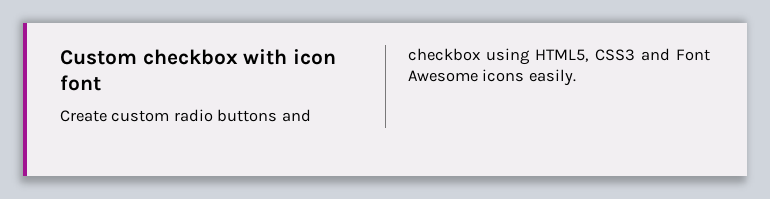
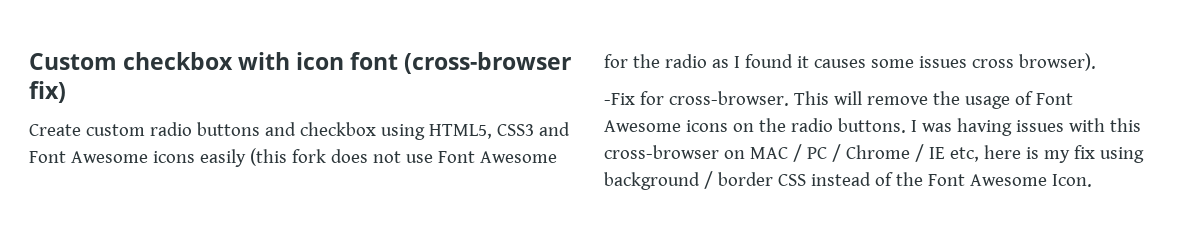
- Custom checkbox with icon font
+ Custom checkbox with icon font (cross-browser fix)
- Create custom radio buttons and checkbox using HTML5, CSS3 and Font Awesome icons easily.
+ Create custom radio buttons and checkbox using HTML5, CSS3 and Font Awesome icons easily (this fork does not use Font Awesome for the radio as I found it causes some issues cross browser).
+ -Fix for cross-browser. This will remove the usage of Font Awesome icons on the radio buttons. I was having issues with this cross-browser on MAC / PC / Chrome / IE etc, here is my fix using background / border CSS instead of the Font Awesome Icon.

